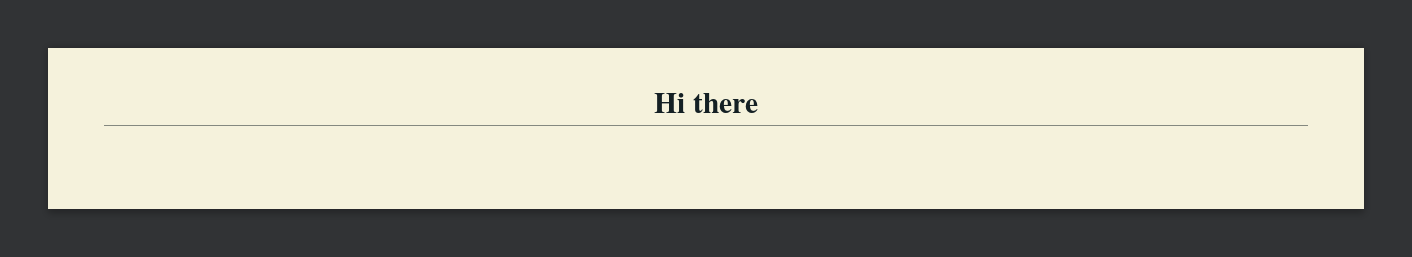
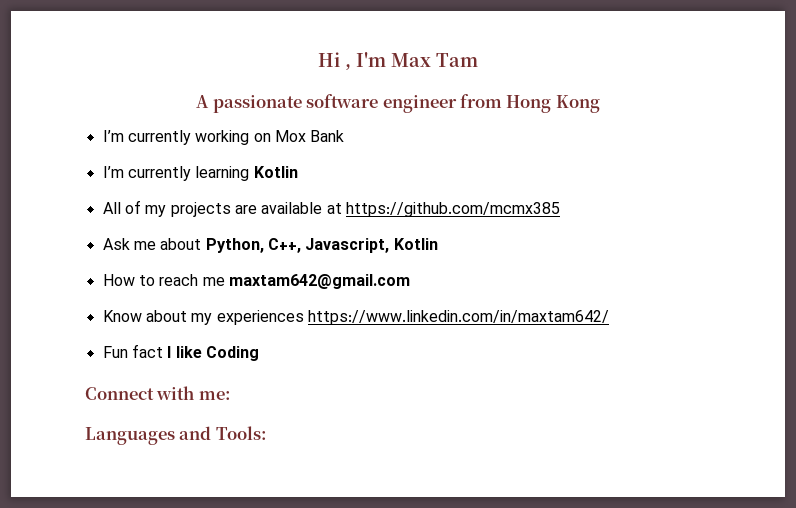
- Hi there
+ Hi , I'm Max Tam
+ A passionate software engineer from Hong Kong
+ I’m currently working on Mox Bank
+ I’m currently learning Kotlin
+ All of my projects are available at https://github.com/mcmx385
+ Ask me about Python, C++, Javascript, Kotlin
+ How to reach me maxtam642@gmail.com
+ Know about my experiences https://www.linkedin.com/in/maxtam642/
+ Fun fact I like Coding
+ Connect with me:
+ Languages and Tools:

